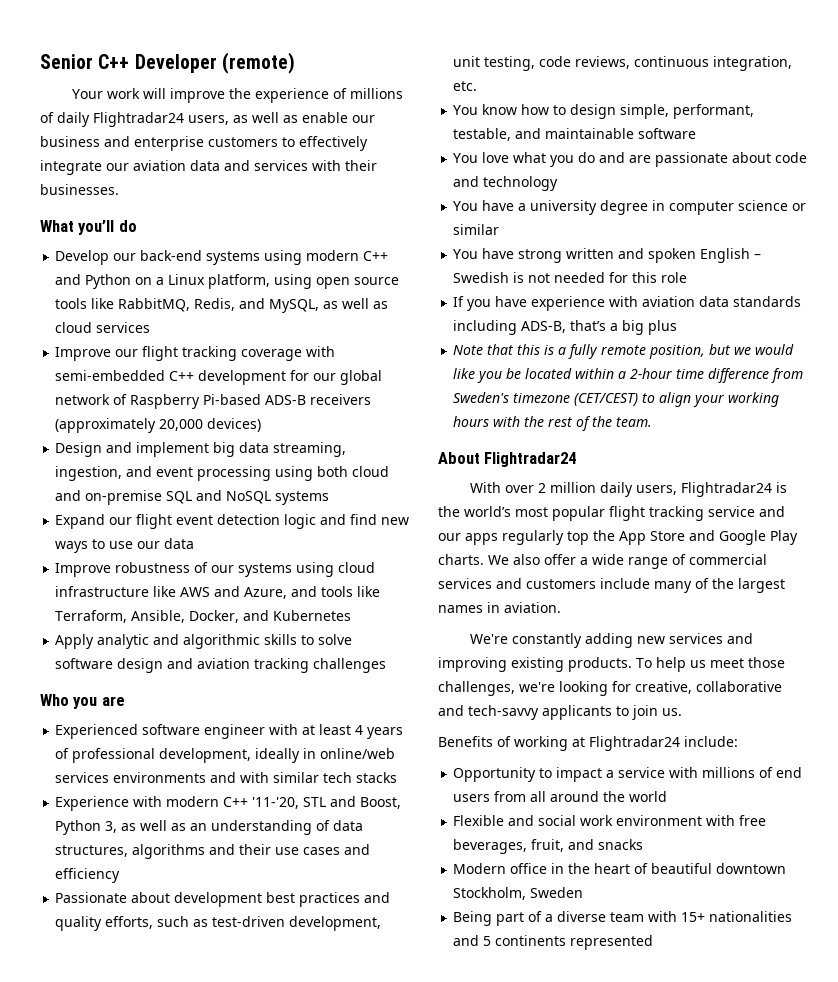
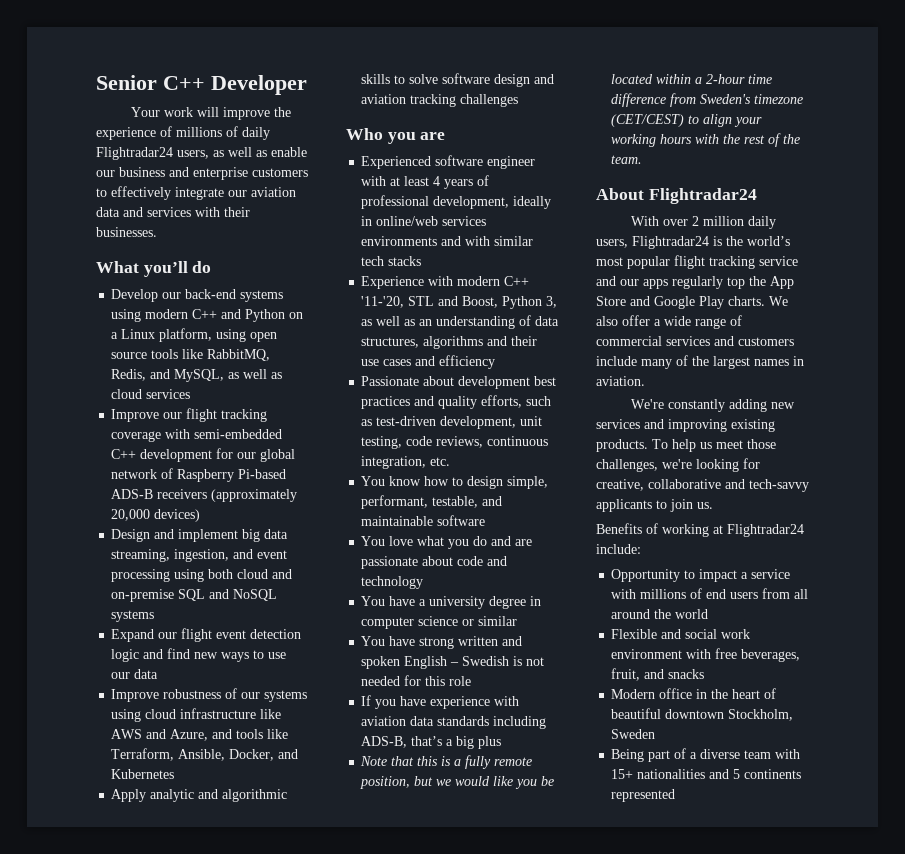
- Senior C++ Developer (remote)
+ Senior C++ Developer

